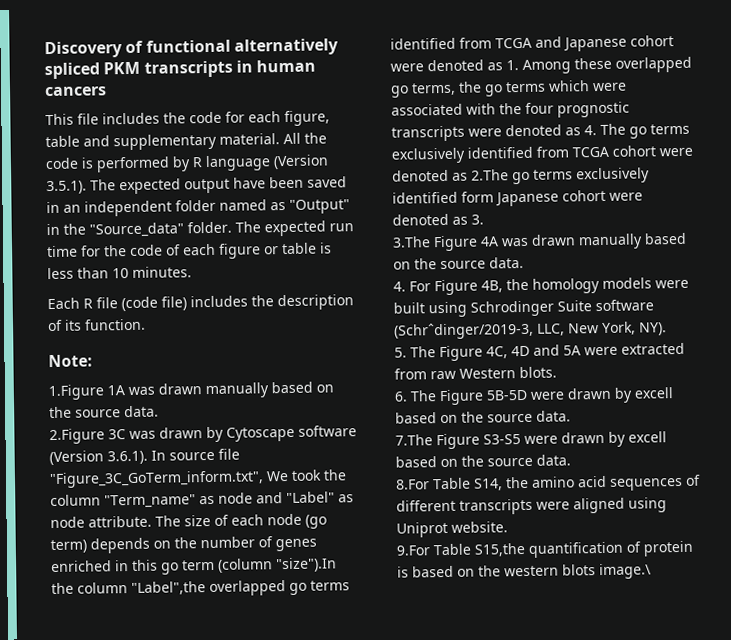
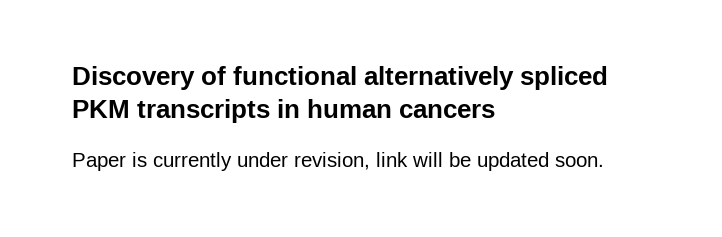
- This file includes the code for each figure, table and supplementary material. All the code is performed by R language (Version 3.5.1). The expected output have been saved in an independent folder named as "Output" in the "Source_data" folder. The expected run time for the code of each figure or table is less than 10 minutes.
- Each R file (code file) includes the description of its function.
- Note:
- 1.Figure 1A was drawn manually based on the source data.
- 2.Figure 3C was drawn by Cytoscape software (Version 3.6.1). In source file "Figure_3C_GoTerm_inform.txt", We took the column "Term_name" as node and "Label" as node attribute. The size of each node (go term) depends on the number of genes enriched in this go term (column "size").In the column "Label",the overlapped go terms identified from TCGA and Japanese cohort were denoted as 1. Among these overlapped go terms, the go terms which were associated with the four prognostic transcripts were denoted as 4. The go terms exclusively identified from TCGA cohort were denoted as 2.The go terms exclusively identified form Japanese cohort were denoted as 3.
- 3.The Figure 4A was drawn manually based on the source data.
- 4. For Figure 4B, the homology models were built using Schrodinger Suite software (Schrˆdinger/2019-3, LLC, New York, NY).
- 5. The Figure 4C, 4D and 5A were extracted from raw Western blots.
- 6. The Figure 5B-5D were drawn by excell based on the source data.
- 7.The Figure S3-S5 were drawn by excell based on the source data.
- 8.For Table S14, the amino acid sequences of different transcripts were aligned using Uniprot website.
- 9.For Table S15,the quantification of protein is based on the western blots image.\
+ Paper is currently under revision, link will be updated soon.

